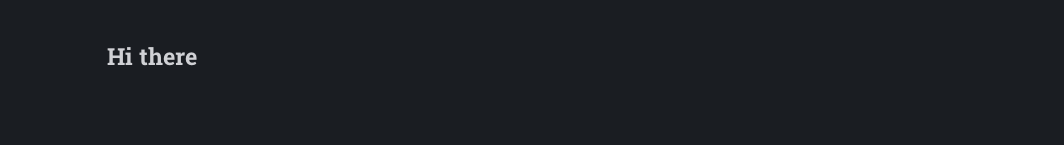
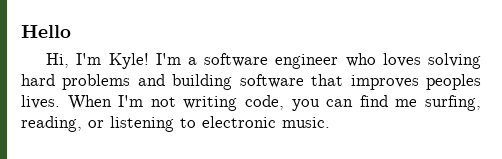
- Hi there
+ Hello
+ Hi, I'm Kyle! I'm a software engineer who loves solving hard problems and building software that improves peoples lives. When I'm not writing code, you can find me surfing, reading, or listening to electronic music.

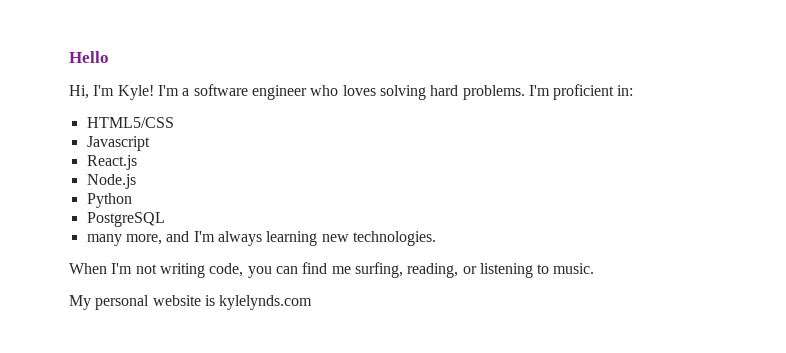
- I'm a software engineer who loves solving hard problems and building software that improves peoples lives. When I'm not writing code, you can find me surfing, reading, or listening to electronic music.
+ I'm a software engineer who loves solving hard problems. I'm proficient in:
+ HTML5/CSS
+ Javascript
+ React.js
+ Node.js
+ Python
+ PostgreSQL
+ many more, and I'm always learning new technologies.
+ When I'm not writing code, you can find me surfing, reading, or listening to music.
+ My personal website is kylelynds.com

